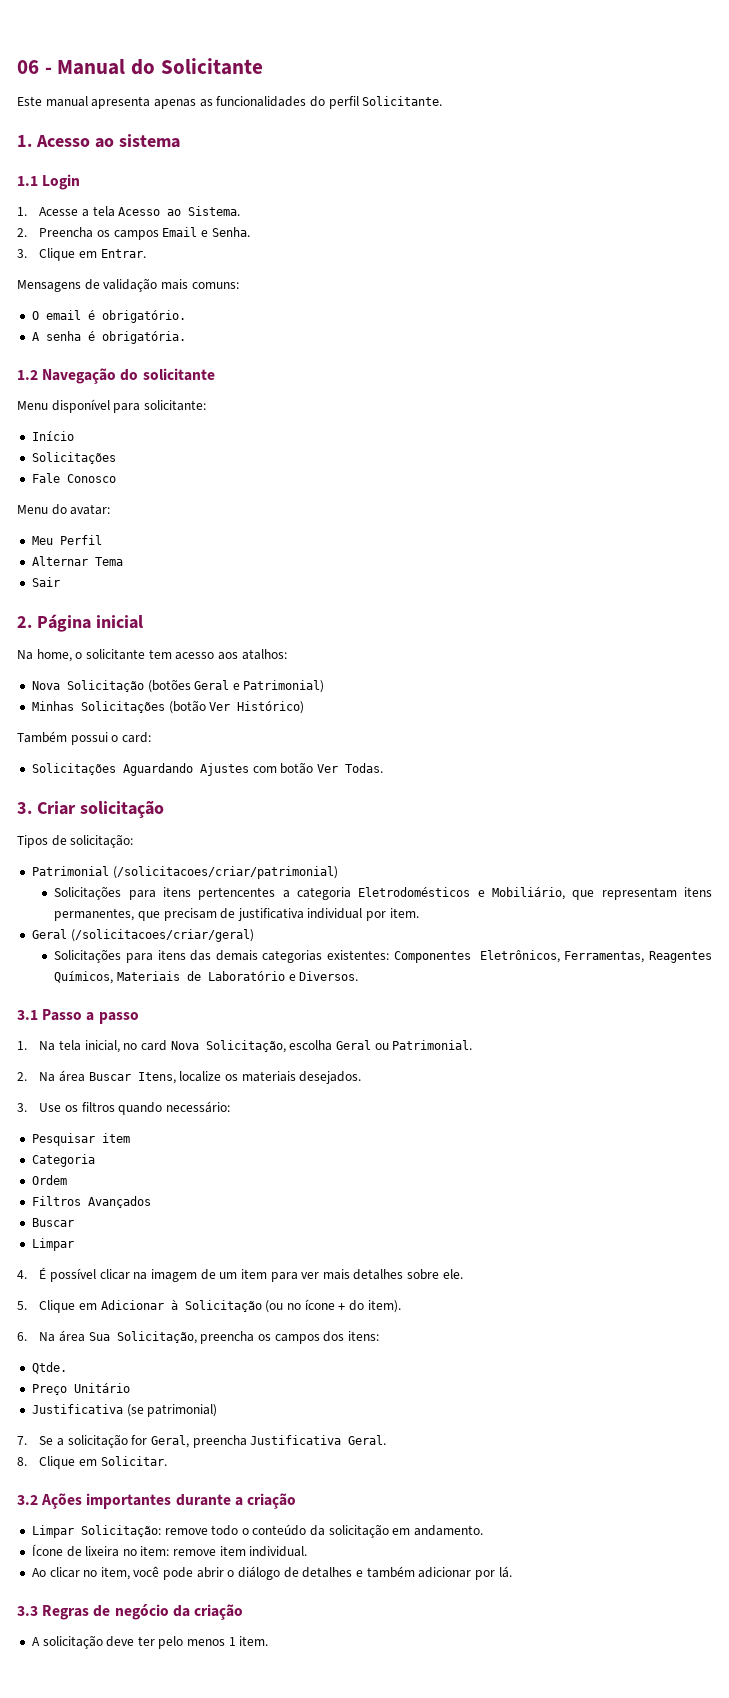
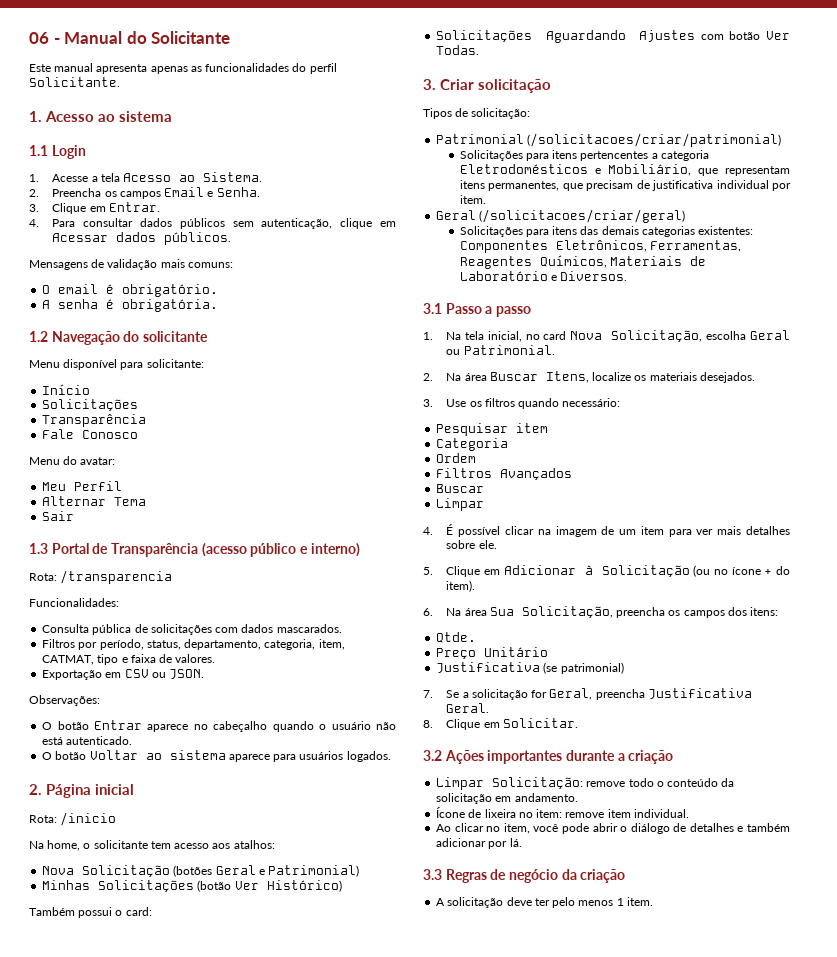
+ 4. Para consultar dados públicos sem autenticação, clique em Acessar dados públicos.
  Início
  Solicitações
+ Transparência
+ 1.3 Portal de Transparência (acesso público e interno)
+ Rota: /transparencia
+ Funcionalidades:
+ Consulta pública de solicitações com dados mascarados.
+ Filtros por período, status, departamento, categoria, item, CATMAT, tipo e faixa de valores.
+ Exportação em CSV ou JSON.
+ Observações:
+ O botão Entrar aparece no cabeçalho quando o usuário não está autenticado.
+ O botão Voltar ao sistema aparece para usuários logados.
+ Rota: /inicio

